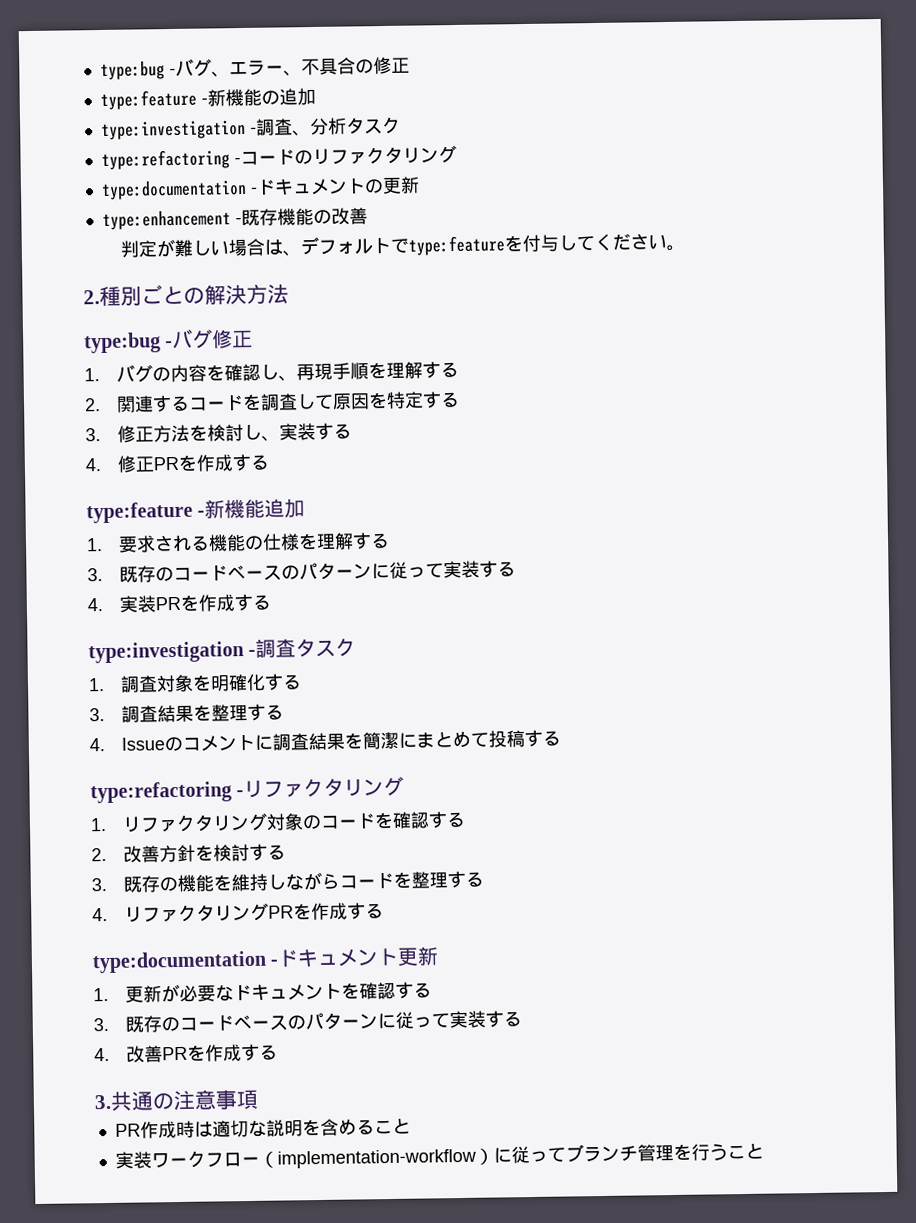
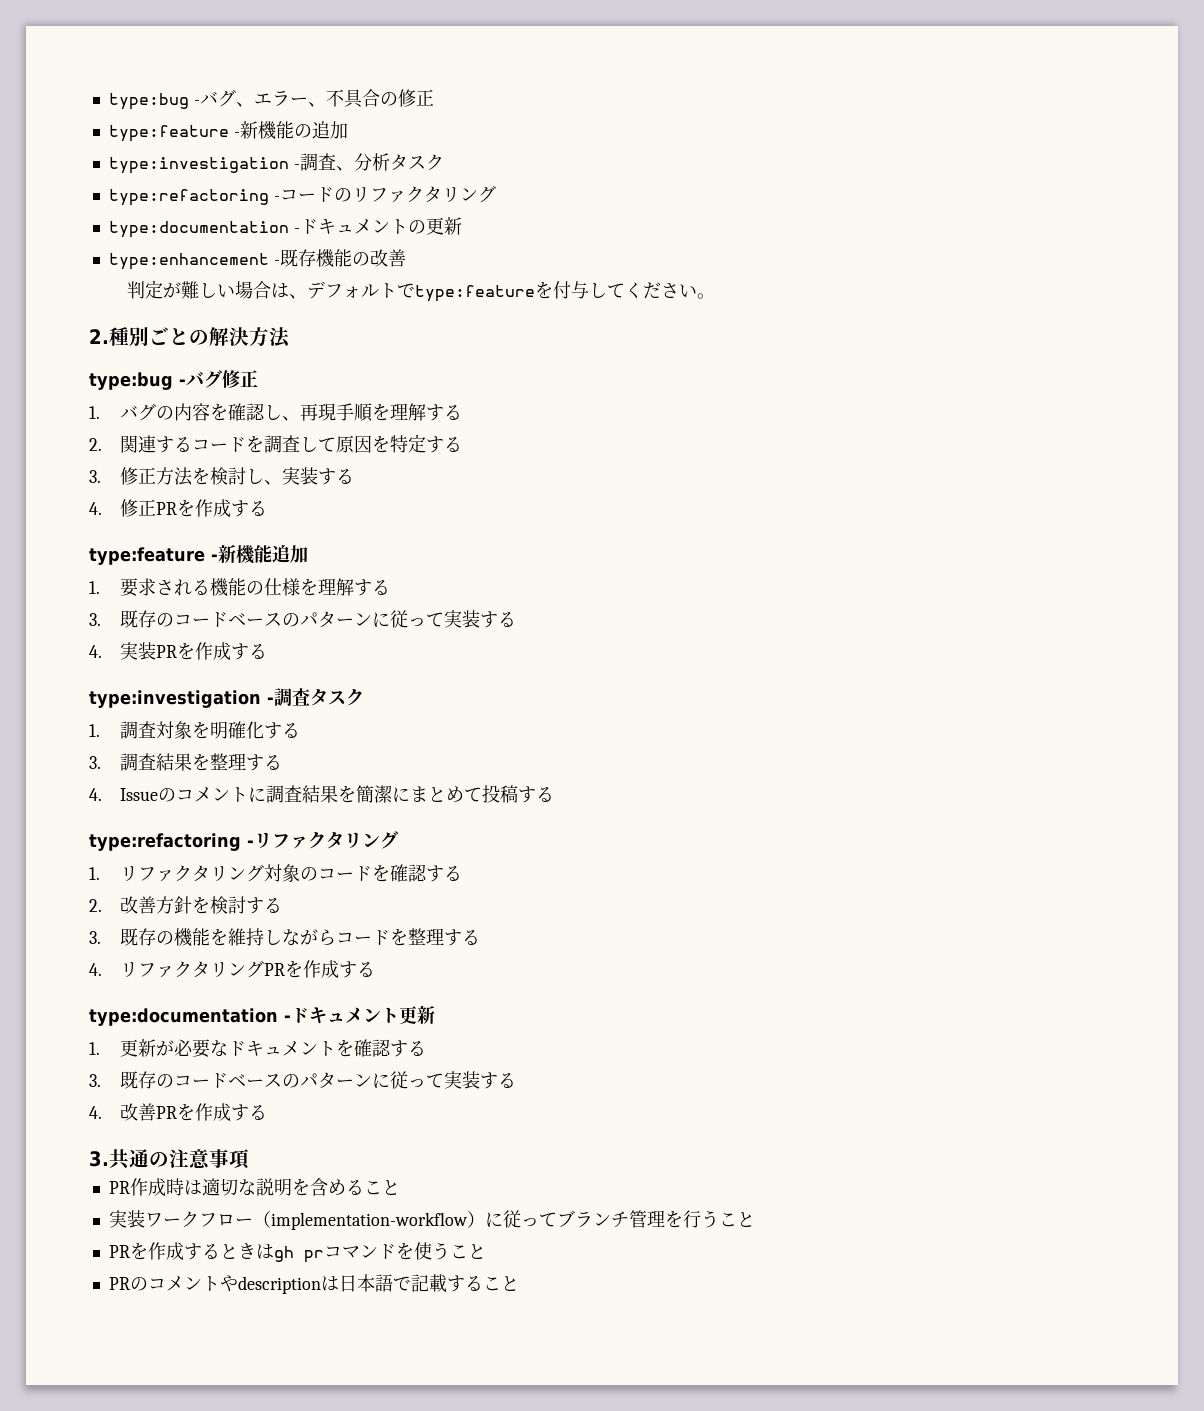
+ PRを作成するときはgh prコマンドを使うこと
+ PRのコメントやdescriptionは日本語で記載すること

